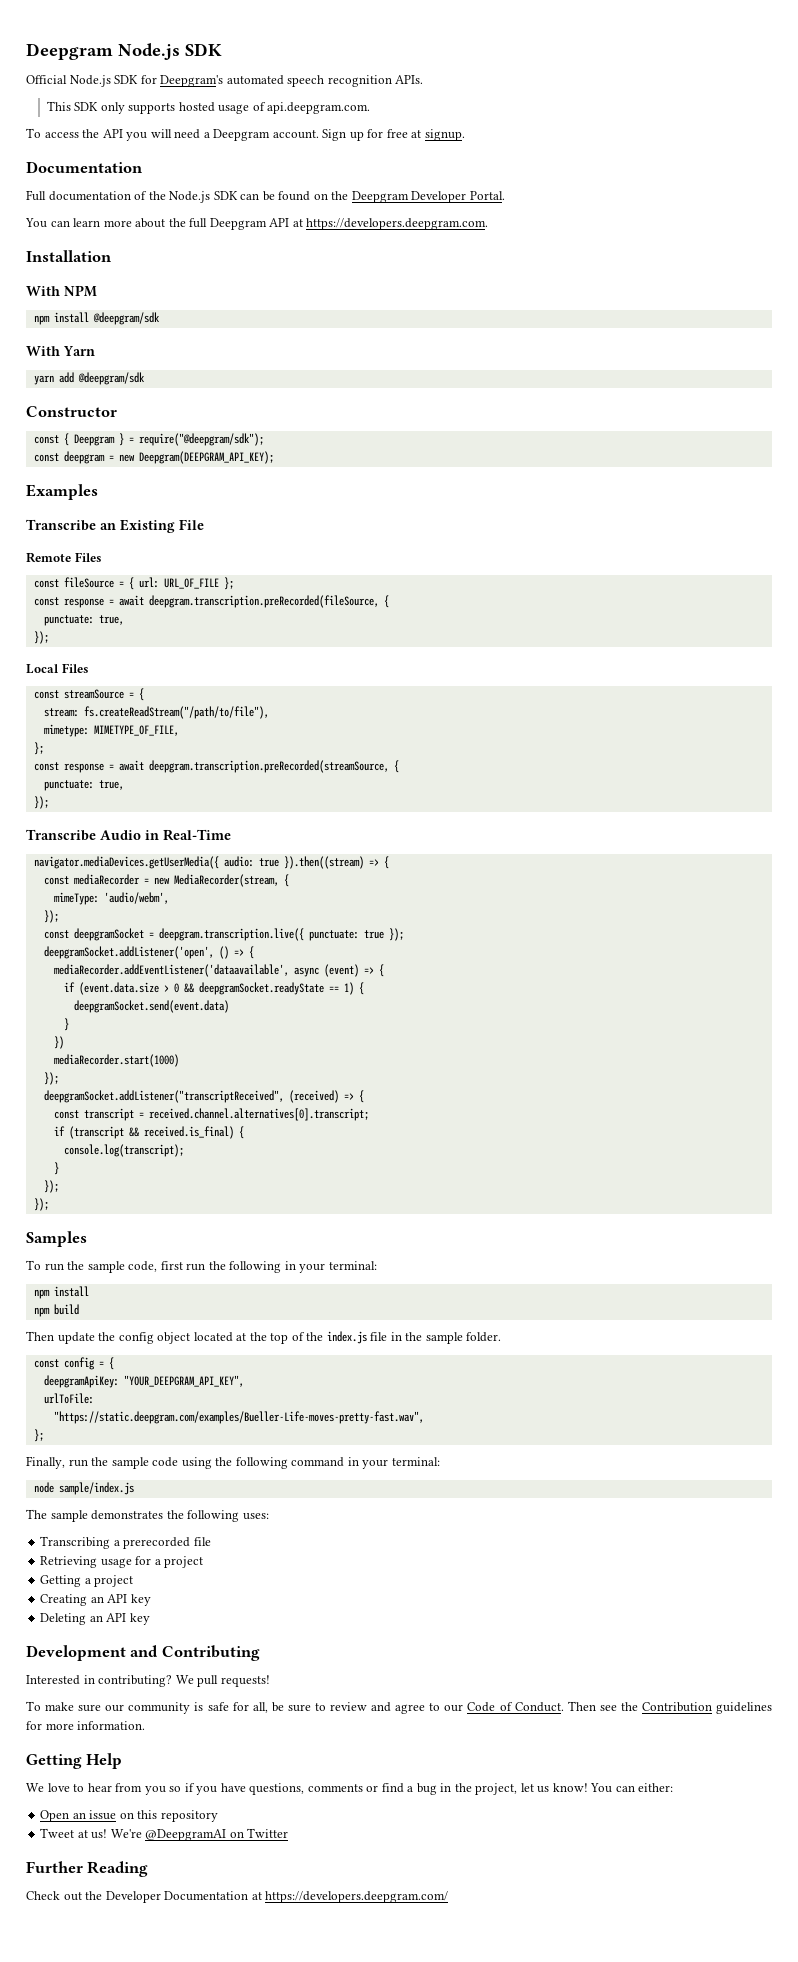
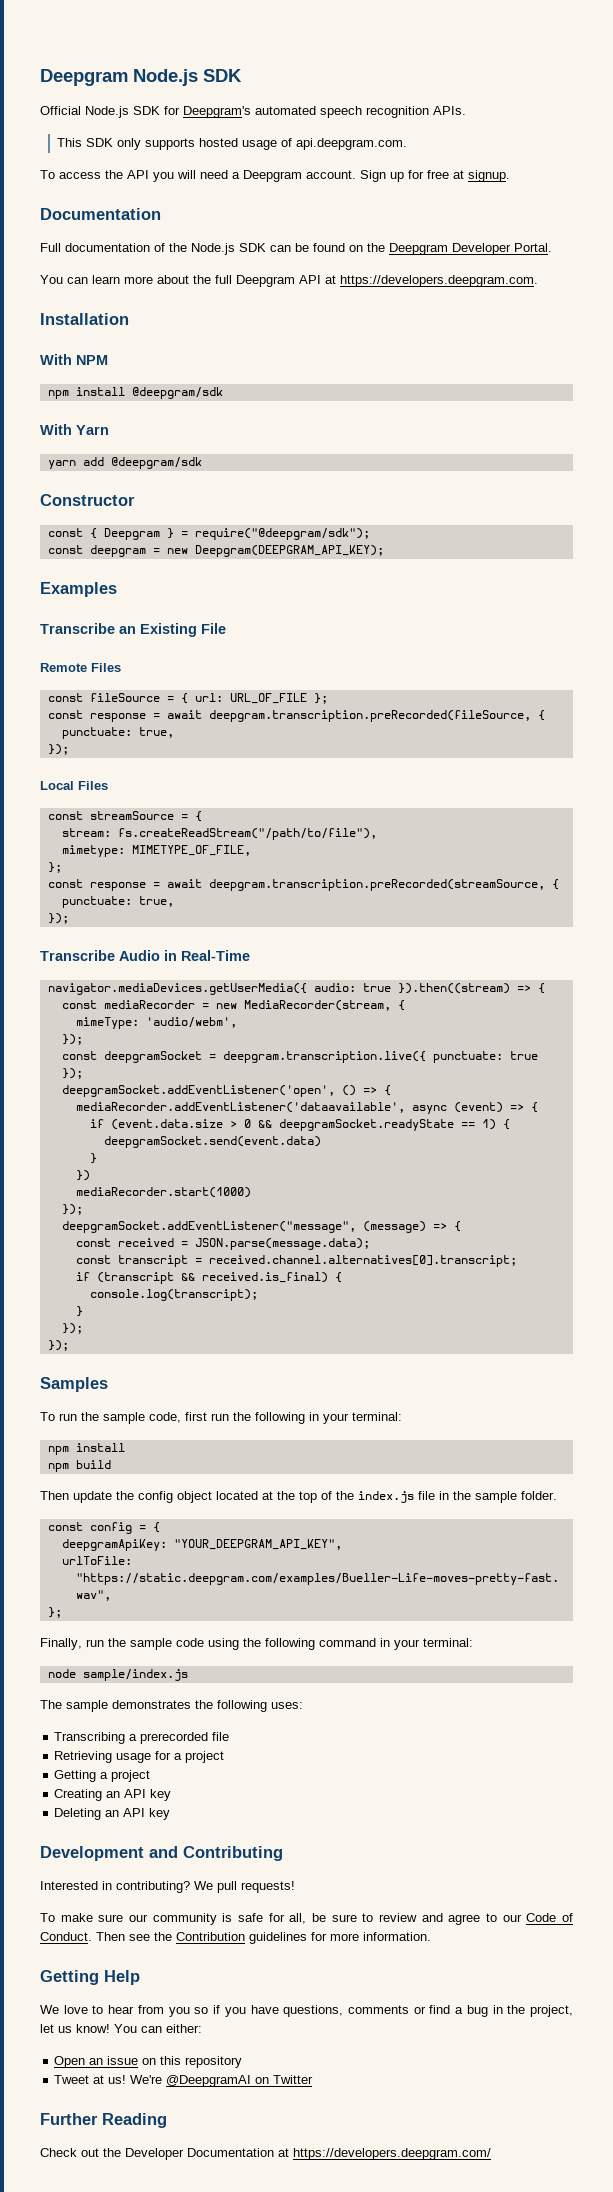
- deepgramSocket.addListener('open', () => {
+ deepgramSocket.addEventListener('open', () => {
- deepgramSocket.addListener("transcriptReceived", (received) => {
+ deepgramSocket.addEventListener("message", (message) => {
+ const received = JSON.parse(message.data);

